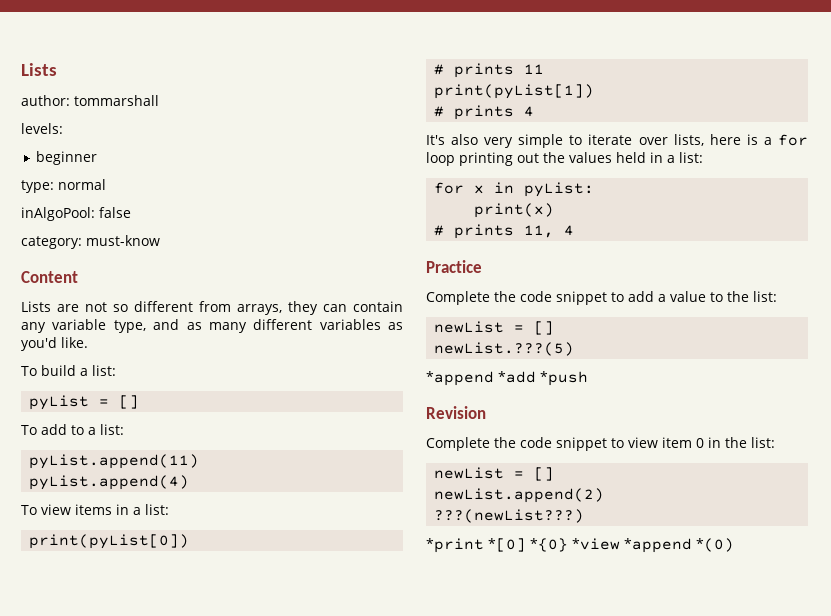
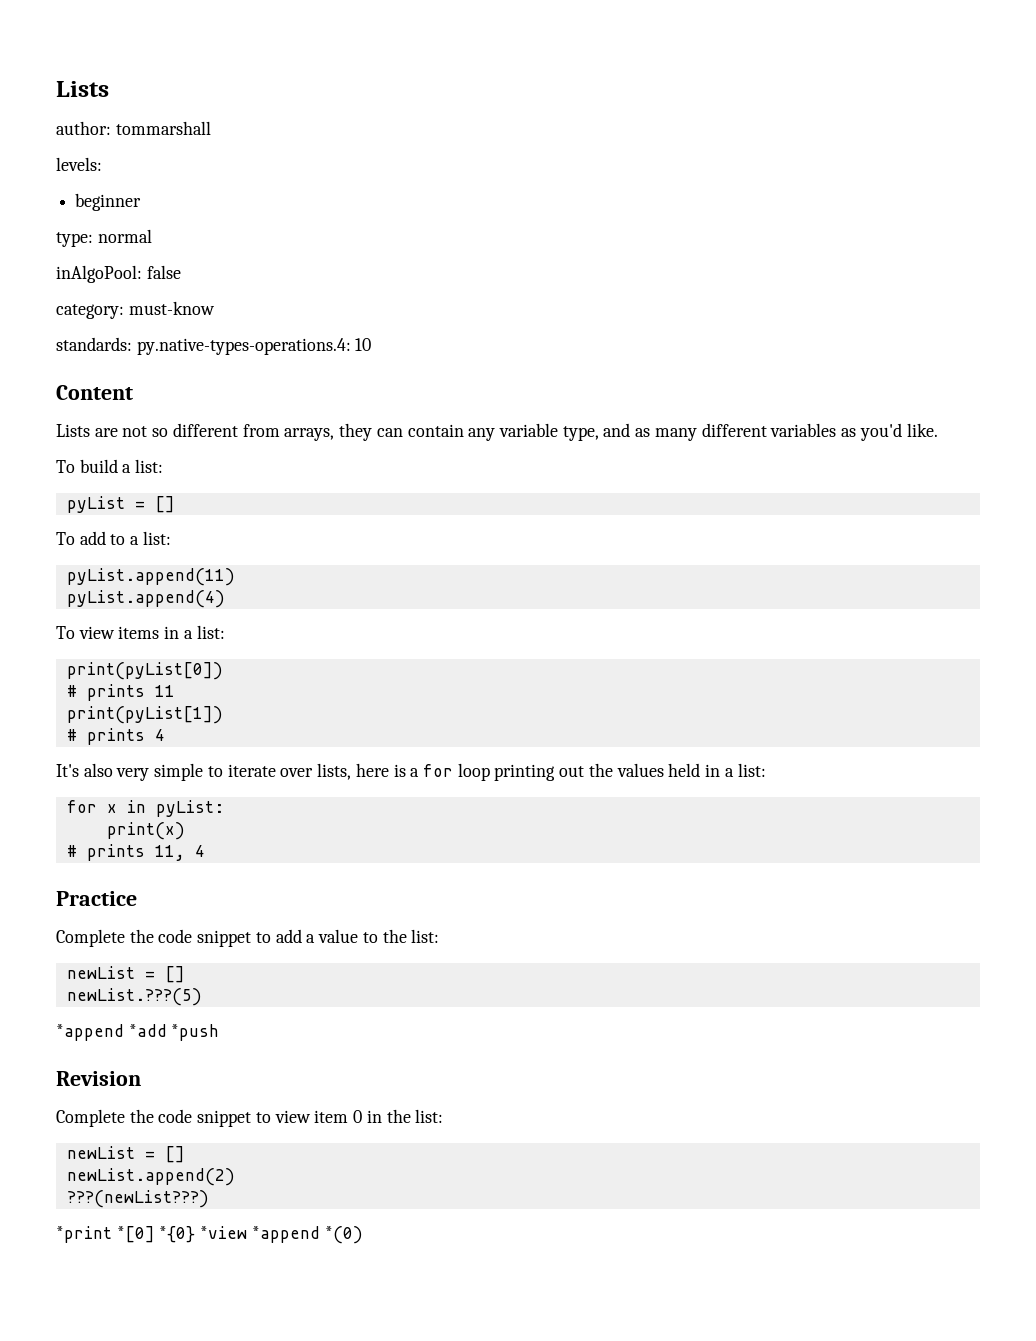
+ standards: py.native-types-operations.4: 10

